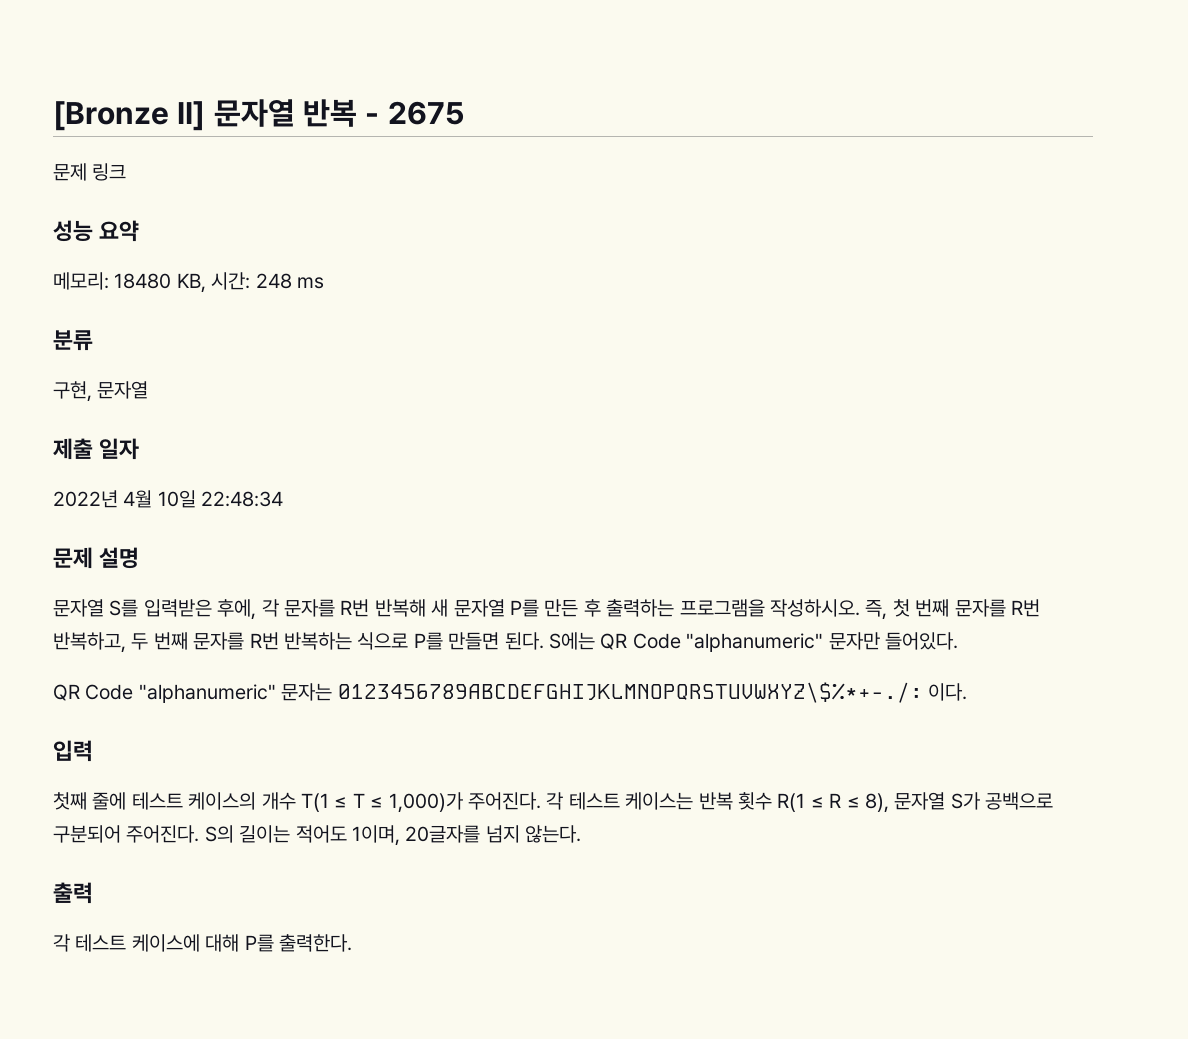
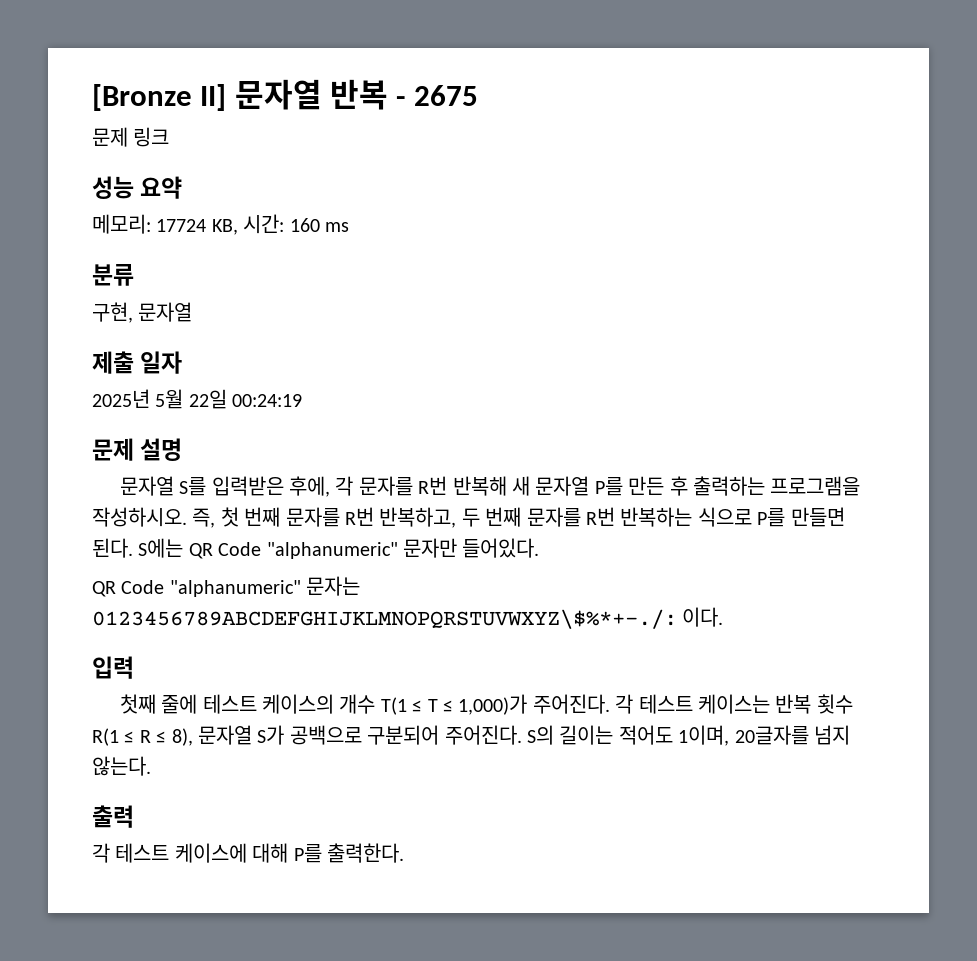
- 메모리: 18480 KB, 시간: 248 ms
+ 메모리: 17724 KB, 시간: 160 ms
- 2022년 4월 10일 22:48:34
+ 2025년 5월 22일 00:24:19

